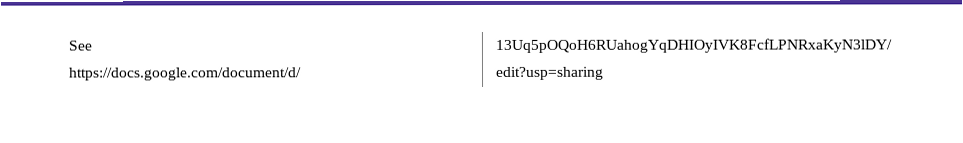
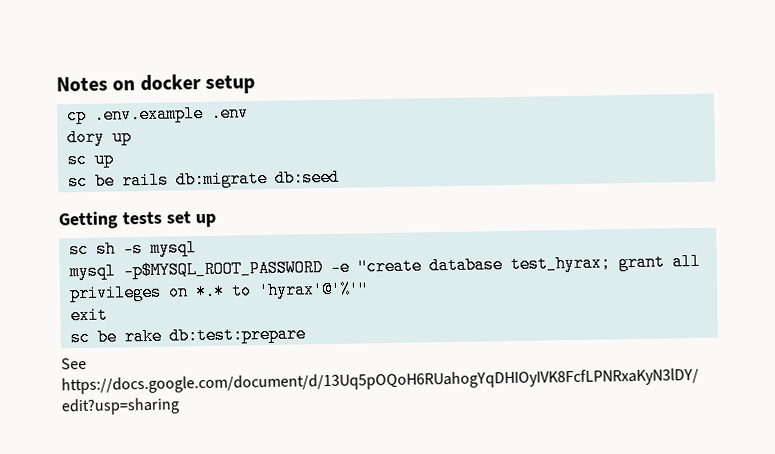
+ Notes on docker setup
+ cp .env.example .env
+ dory up
+ sc up
+ sc be rails db:migrate db:seed
+ Getting tests set up
+ sc sh -s mysql
+ mysql -p$MYSQL_ROOT_PASSWORD -e "create database test_hyrax; grant all privileges on *.* to 'hyrax'@'%'"
+ exit
+ sc be rake db:test:prepare

